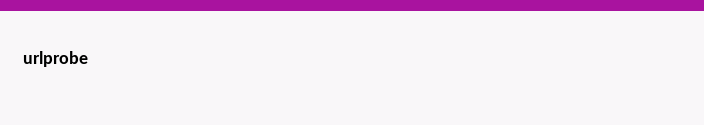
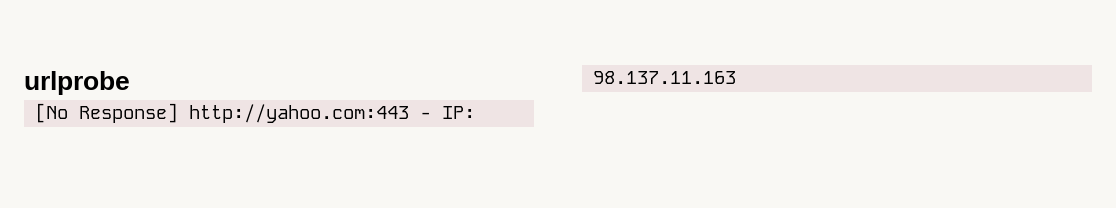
+ [No Response] http://yahoo.com:443 - IP: 98.137.11.163

